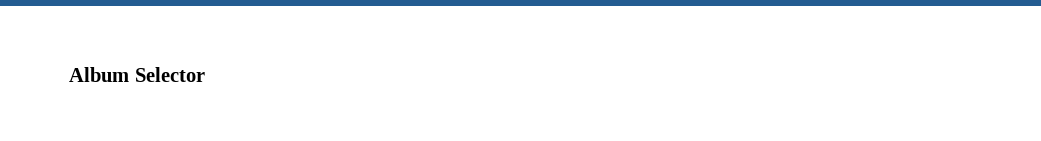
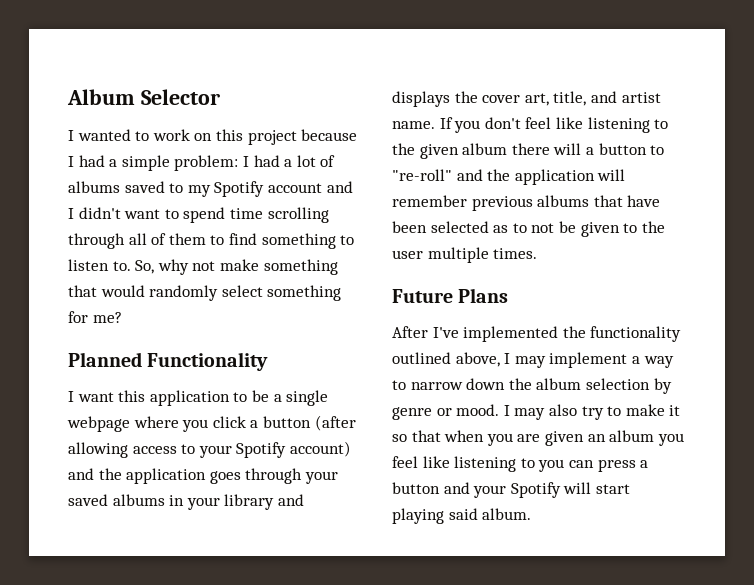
+ I wanted to work on this project because I had a simple problem: I had a lot of albums saved to my Spotify account and I didn't want to spend time scrolling through all of them to find something to listen to. So, why not make something that would randomly select something for me?
+ Planned Functionality
+ I want this application to be a single webpage where you click a button (after allowing access to your Spotify account) and the application goes through your saved albums in your library and displays the cover art, title, and artist name. If you don't feel like listening to the given album there will a button to "re-roll" and the application will remember previous albums that have been selected as to not be given to the user multiple times.
+ Future Plans
+ After I've implemented the functionality outlined above, I may implement a way to narrow down the album selection by genre or mood. I may also try to make it so that when you are given an album you feel like listening to you can press a button and your Spotify will start playing said album.

